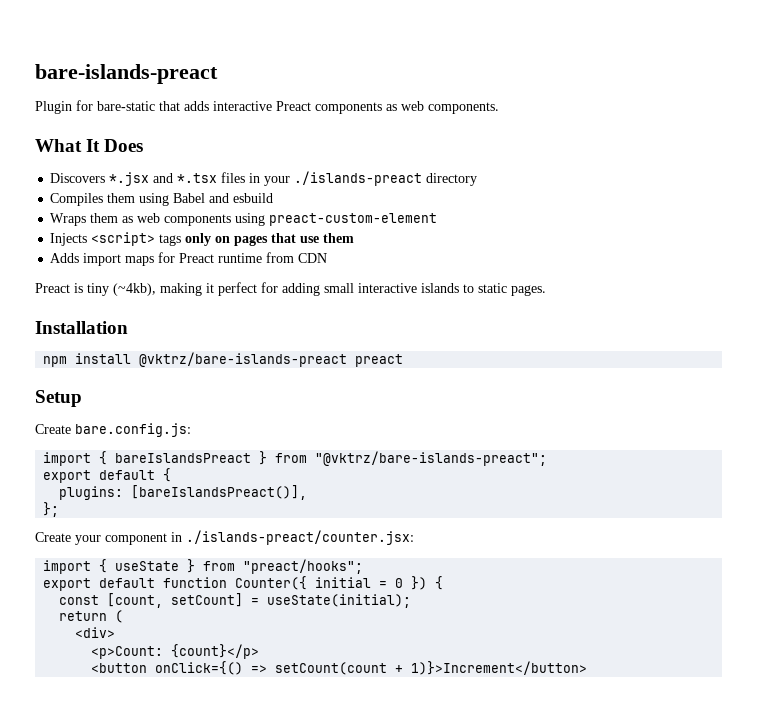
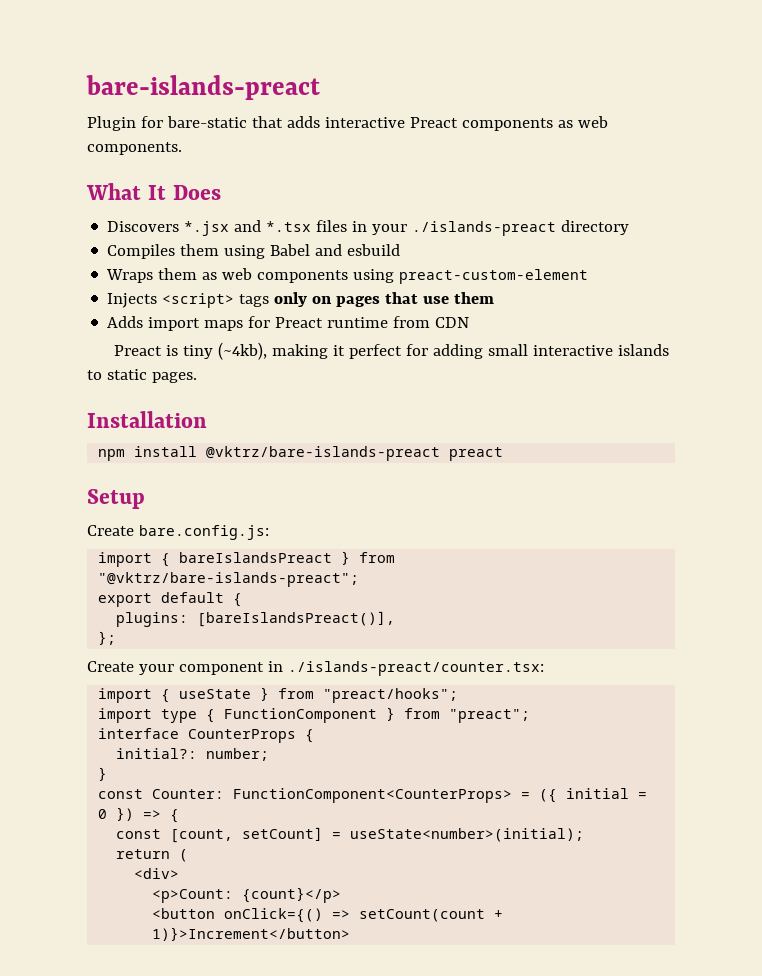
- Create your component in ./islands-preact/counter.jsx:
+ Create your component in ./islands-preact/counter.tsx:
- export default function Counter({ initial = 0 }) {
+ import type { FunctionComponent } from "preact";
+ interface CounterProps {
+ initial?: number;
+ }
+ const Counter: FunctionComponent<CounterProps> = ({ initial = 0 }) => {
- const [count, setCount] = useState(initial);
+ const [count, setCount] = useState<number>(initial);

